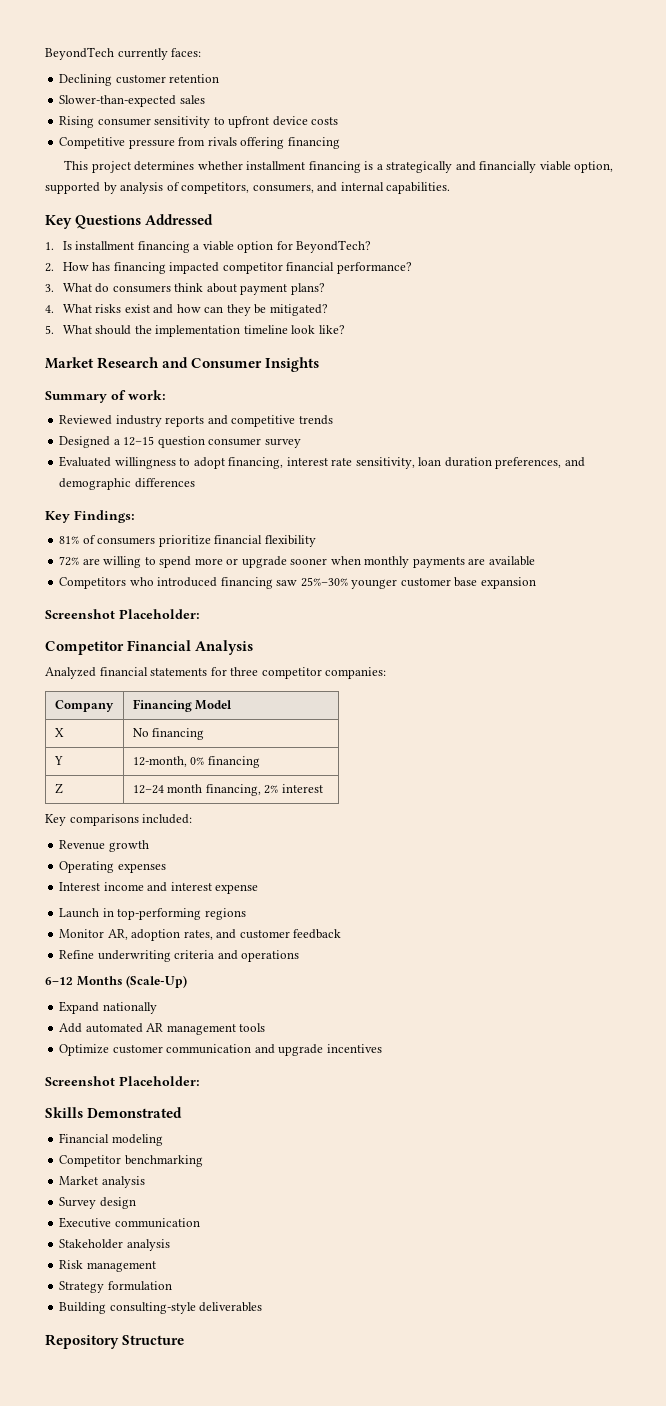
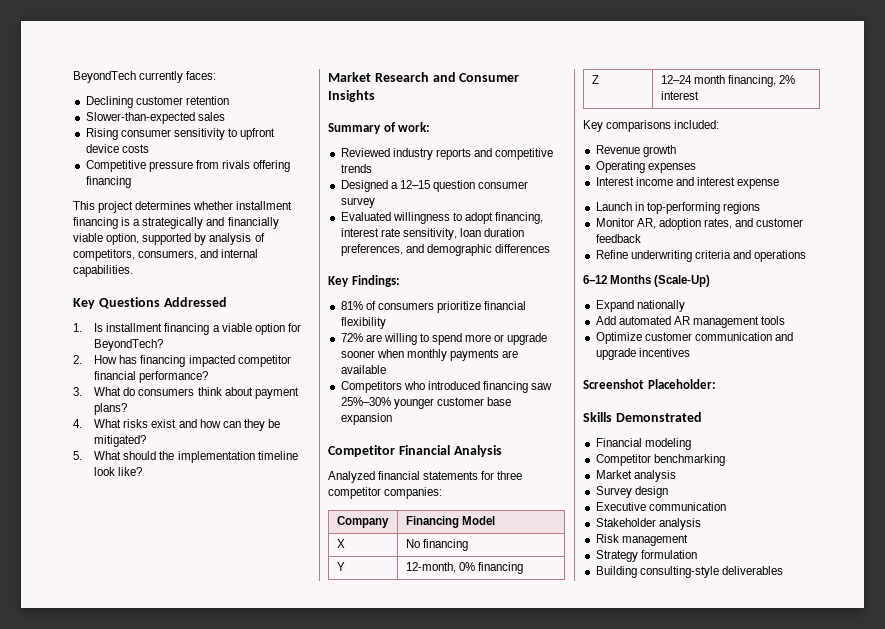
  Competitors who introduced financing saw 25%–30% younger customer base expansion
- Screenshot Placeholder:
- Repository Structure

